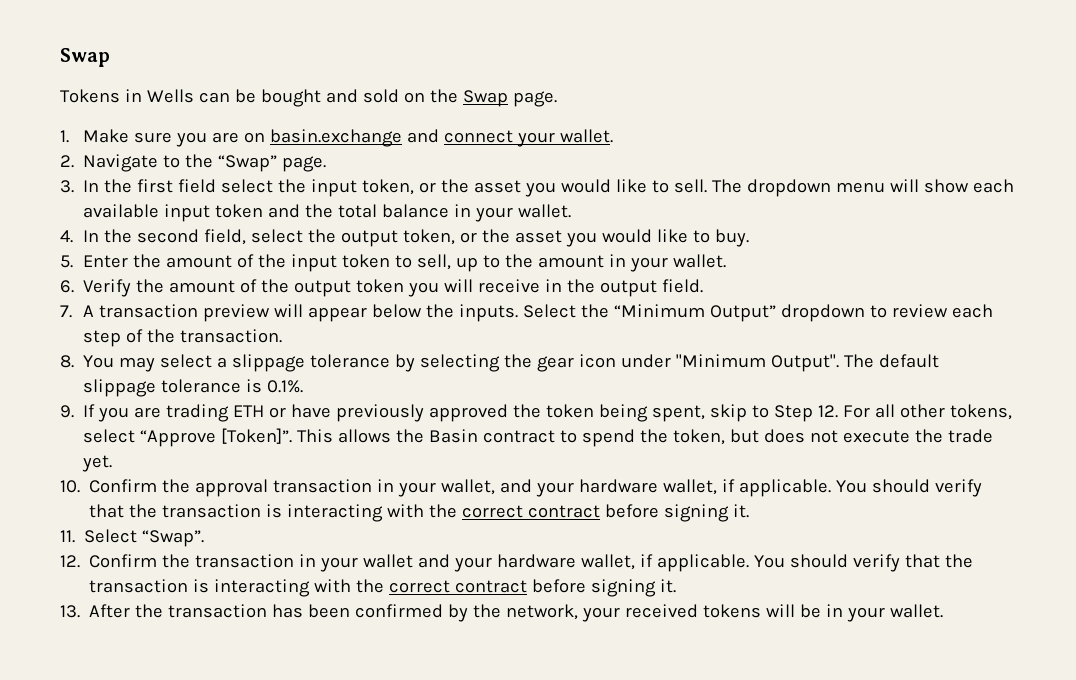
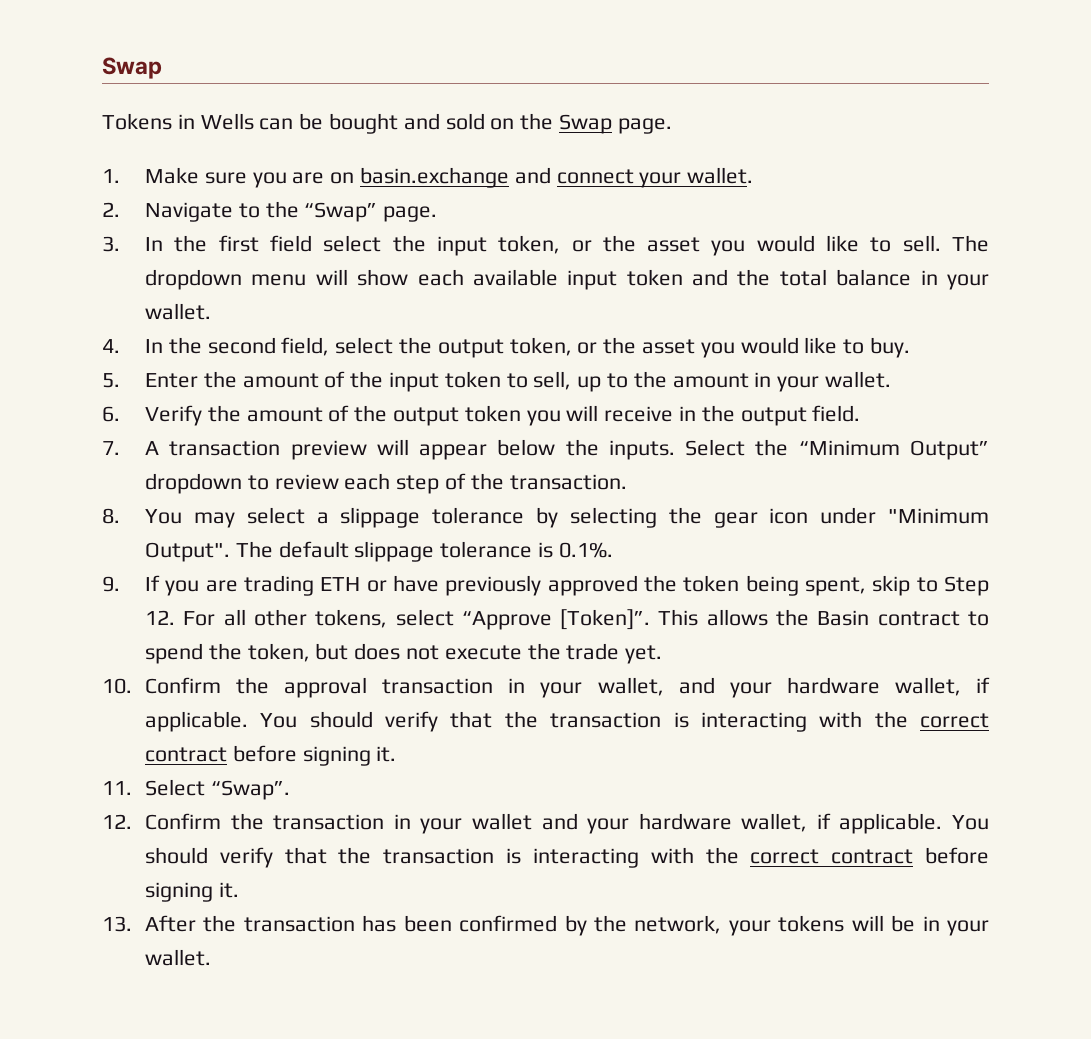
- 13. After the transaction has been confirmed by the network, your received tokens will be in your wallet.
+ 13. After the transaction has been confirmed by the network, your tokens will be in your wallet.

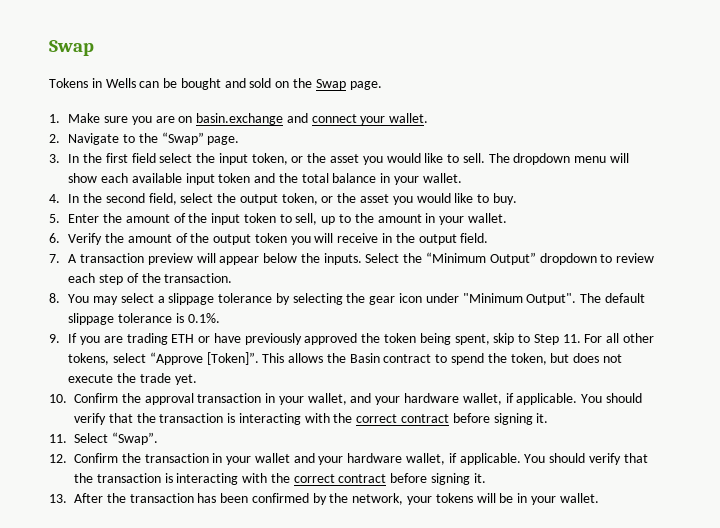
- 9. If you are trading ETH or have previously approved the token being spent, skip to Step 12. For all other tokens, select “Approve [Token]”.
+ 9. If you are trading ETH or have previously approved the token being spent, skip to Step 11. For all other tokens, select “Approve [Token]”.

